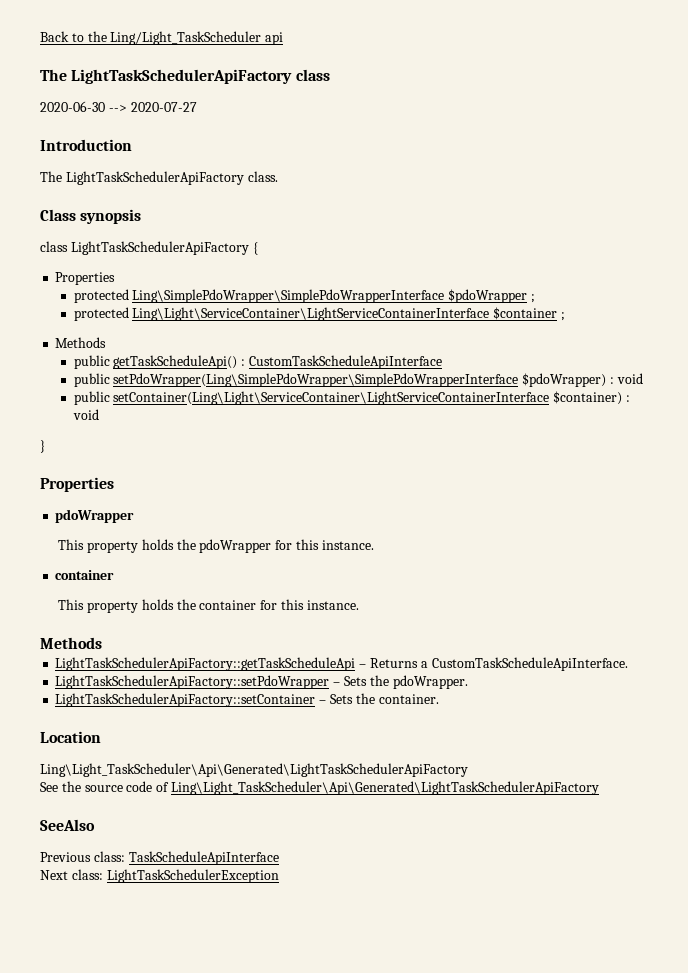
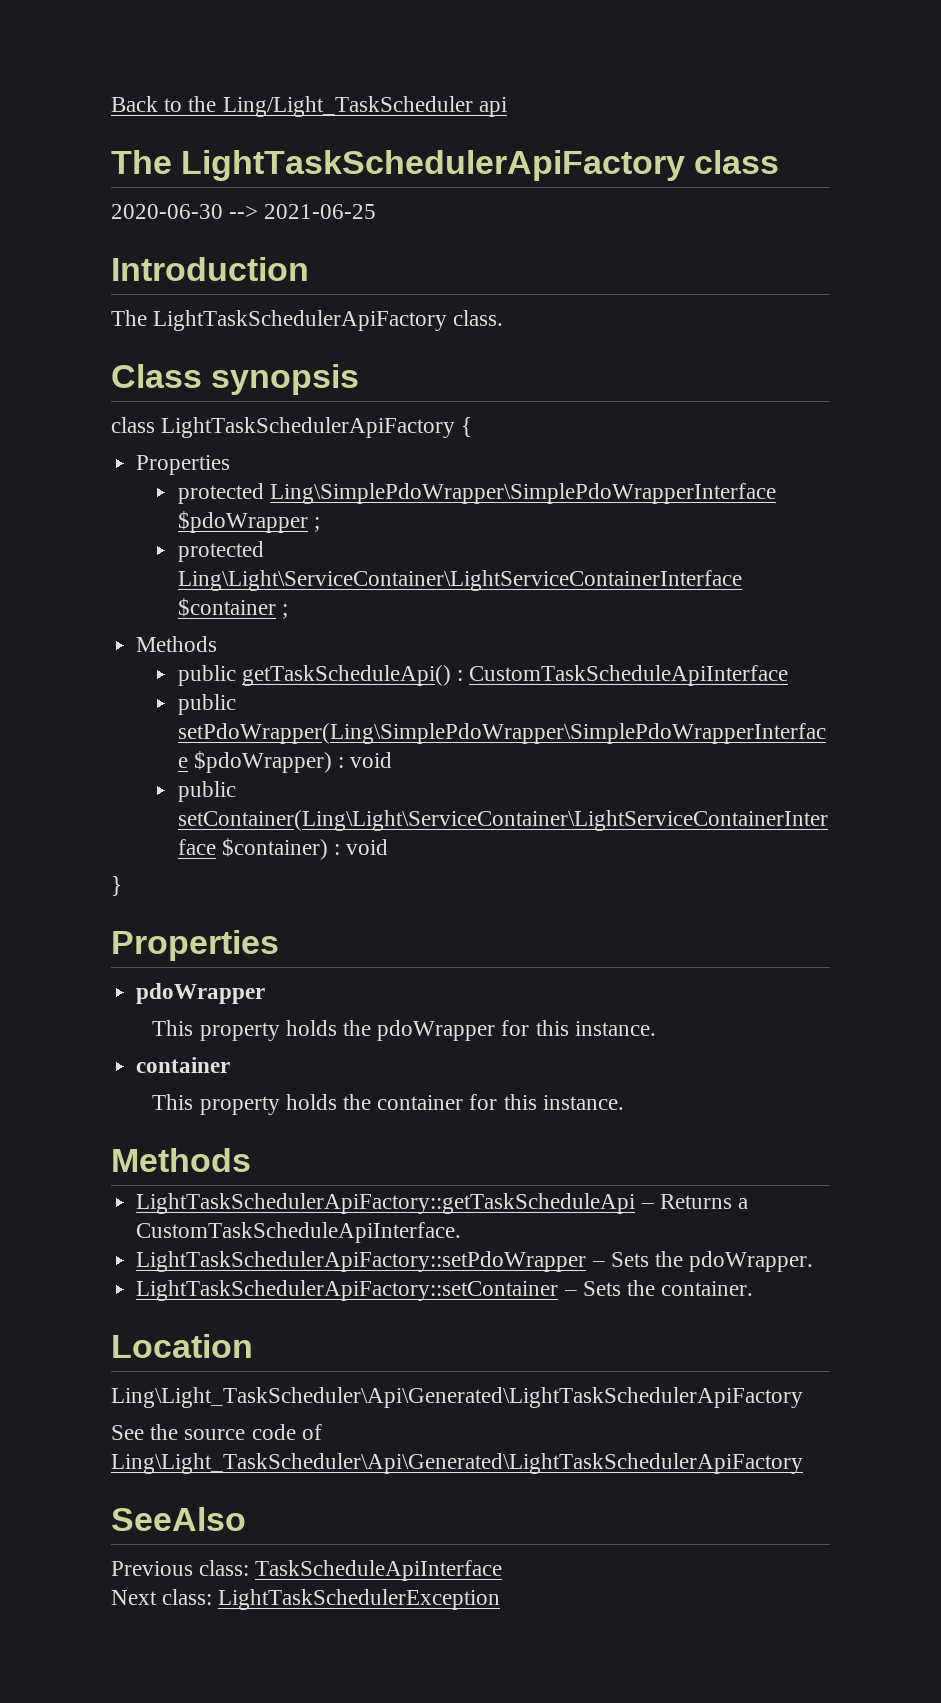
- 2020-06-30 --> 2020-07-27
+ 2020-06-30 --> 2021-06-25

